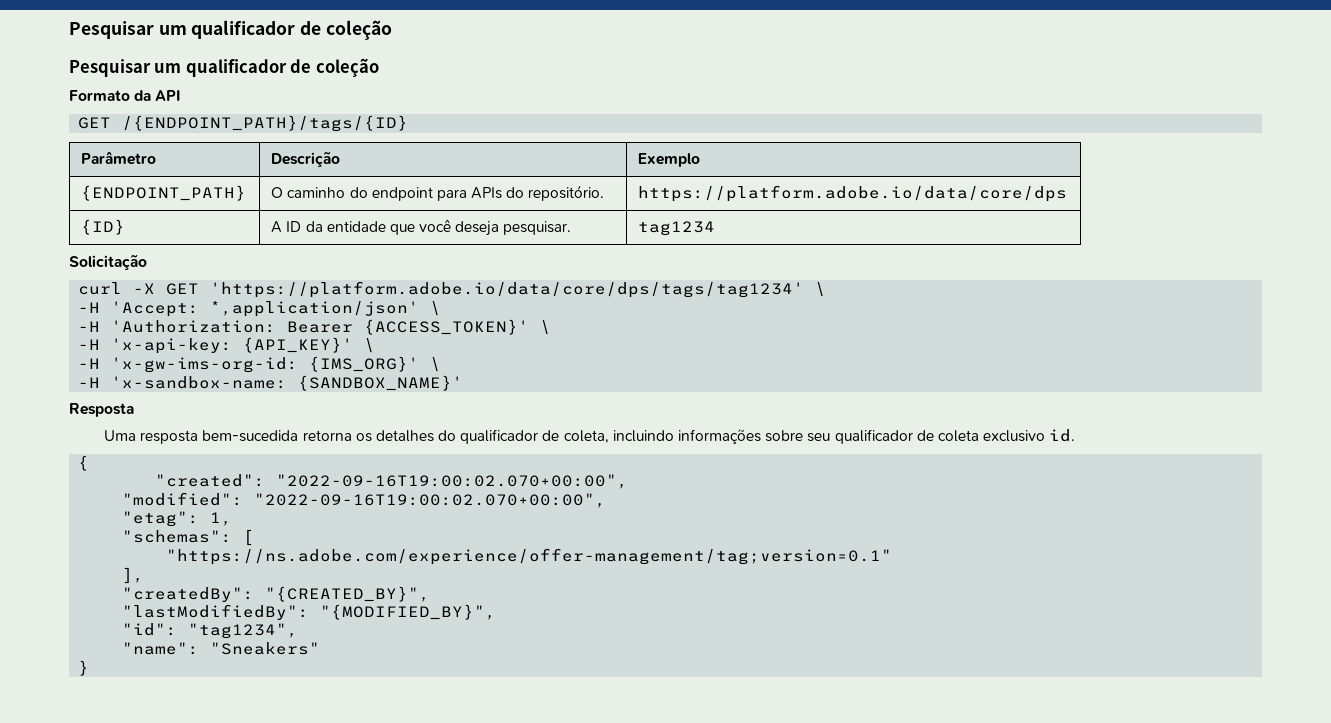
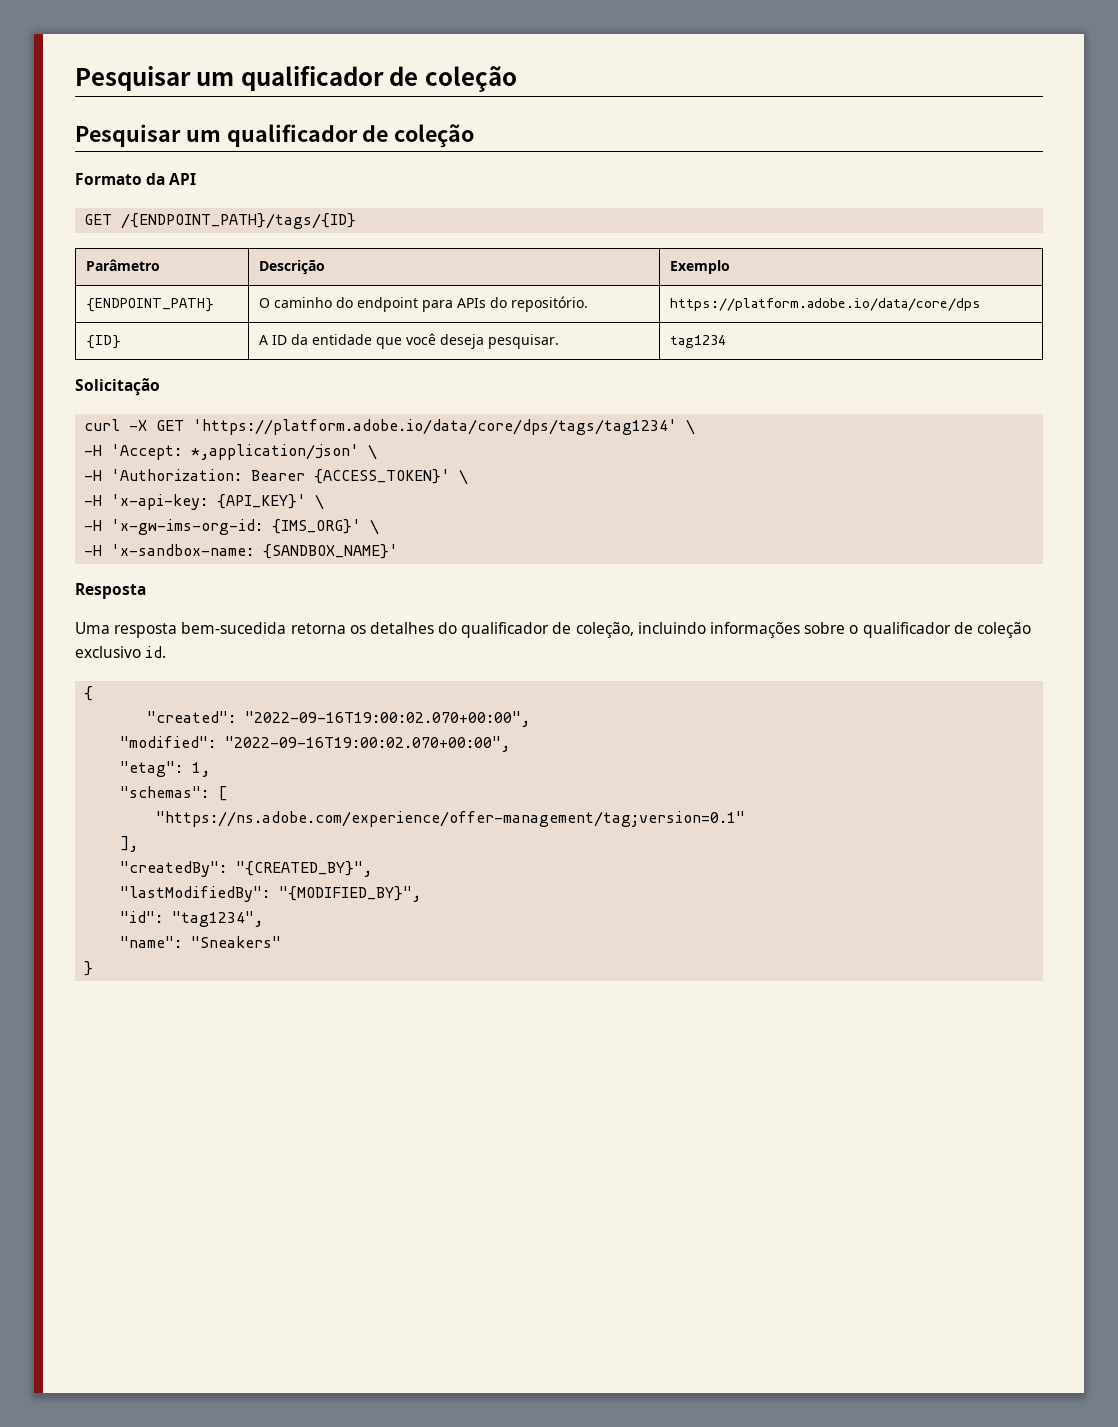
- Uma resposta bem-sucedida retorna os detalhes do qualificador de coleta, incluindo informações sobre seu qualificador de coleta exclusivo id.
+ Uma resposta bem-sucedida retorna os detalhes do qualificador de coleção, incluindo informações sobre o qualificador de coleção exclusivo id.

